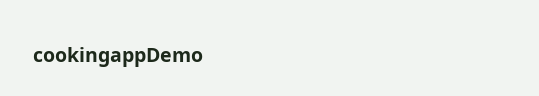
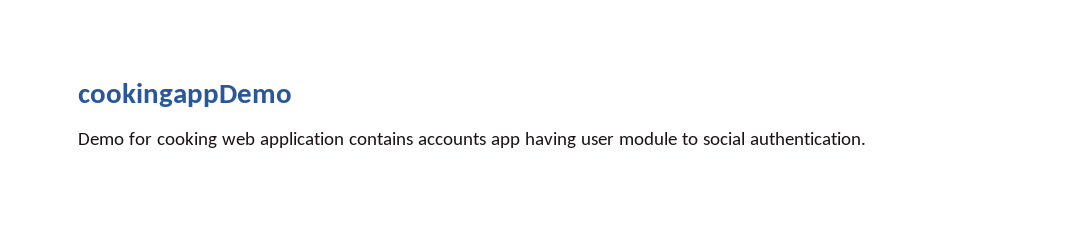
+ Demo for cooking web application contains accounts app having user module to social authentication.

